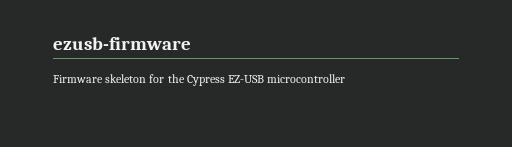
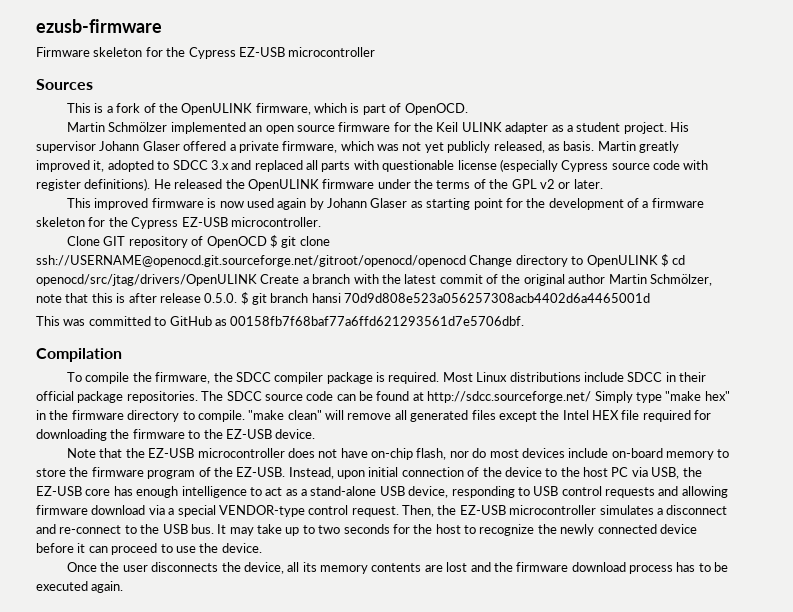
+ Sources
+ This is a fork of the OpenULINK firmware, which is part of OpenOCD.
+ Martin Schmölzer implemented an open source firmware for the Keil ULINK adapter as a student project. His supervisor Johann Glaser offered a private firmware, which was not yet publicly released, as basis. Martin greatly improved it, adopted to SDCC 3.x and replaced all parts with questionable license (especially Cypress source code with register definitions). He released the OpenULINK firmware under the terms of the GPL v2 or later.
+ This improved firmware is now used again by Johann Glaser as starting point for the development of a firmware skeleton for the Cypress EZ-USB microcontroller.
+ Clone GIT repository of OpenOCD $ git clone ssh://USERNAME@openocd.git.sourceforge.net/gitroot/openocd/openocd Change directory to OpenULINK $ cd openocd/src/jtag/drivers/OpenULINK Create a branch with the latest commit of the original author Martin Schmölzer, note that this is after release 0.5.0. $ git branch hansi 70d9d808e523a056257308acb4402d6a4465001d
+ This was committed to GitHub as 00158fb7f68baf77a6ffd621293561d7e5706dbf.
+ Compilation
+ To compile the firmware, the SDCC compiler package is required. Most Linux distributions include SDCC in their official package repositories. The SDCC source code can be found at http://sdcc.sourceforge.net/ Simply type "make hex" in the firmware directory to compile. "make clean" will remove all generated files except the Intel HEX file required for downloading the firmware to the EZ-USB device.
+ Note that the EZ-USB microcontroller does not have on-chip flash, nor do most devices include on-board memory to store the firmware program of the EZ-USB. Instead, upon initial connection of the device to the host PC via USB, the EZ-USB core has enough intelligence to act as a stand-alone USB device, responding to USB control requests and allowing firmware download via a special VENDOR-type control request. Then, the EZ-USB microcontroller simulates a disconnect and re-connect to the USB bus. It may take up to two seconds for the host to recognize the newly connected device before it can proceed to use the device.
+ Once the user disconnects the device, all its memory contents are lost and the firmware download process has to be executed again.

